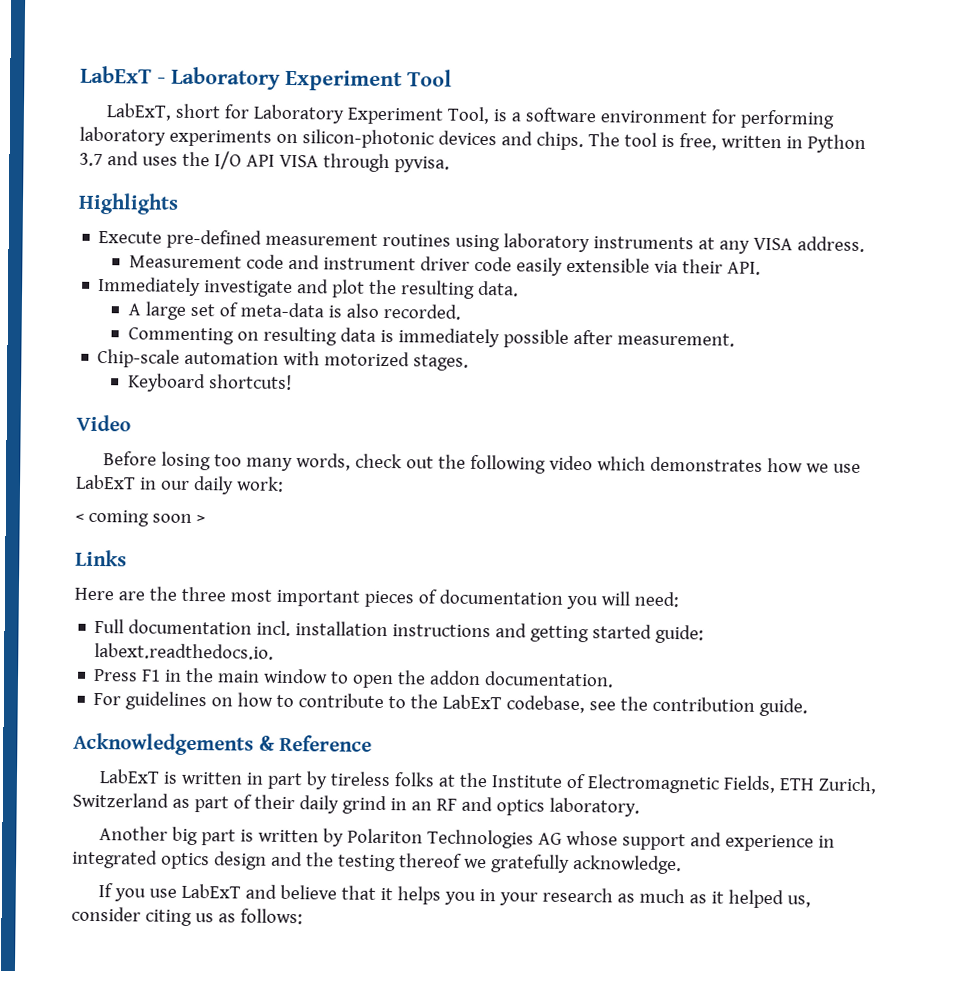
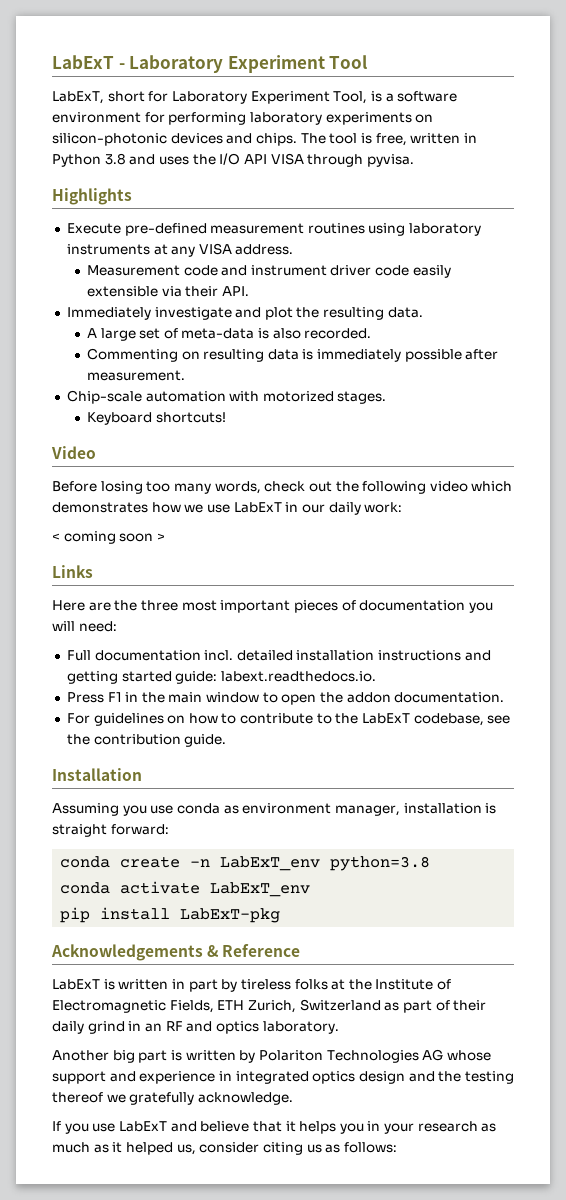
- The tool is free, written in Python 3.7 and uses the I/O API VISA through pyvisa.
+ The tool is free, written in Python 3.8 and uses the I/O API VISA through pyvisa.
- Full documentation incl. installation instructions and getting started guide: labext.readthedocs.io.
+ Full documentation incl. detailed installation instructions and getting started guide: labext.readthedocs.io.
+ Installation
+ Assuming you use conda as environment manager, installation is straight forward:
+ conda create -n LabExT_env python=3.8
+ conda activate LabExT_env
+ pip install LabExT-pkg

